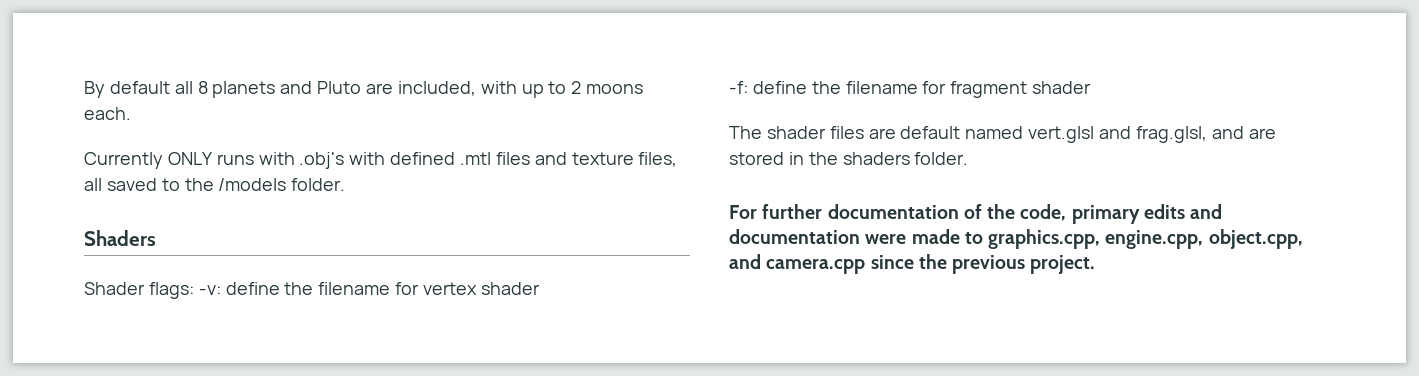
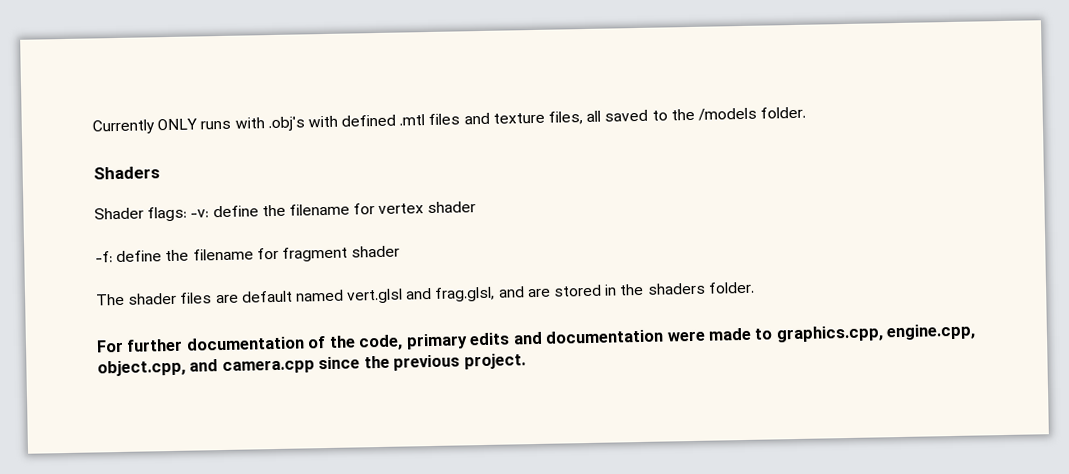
- By default all 8 planets and Pluto are included, with up to 2 moons each.

